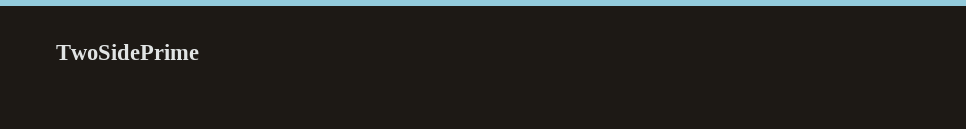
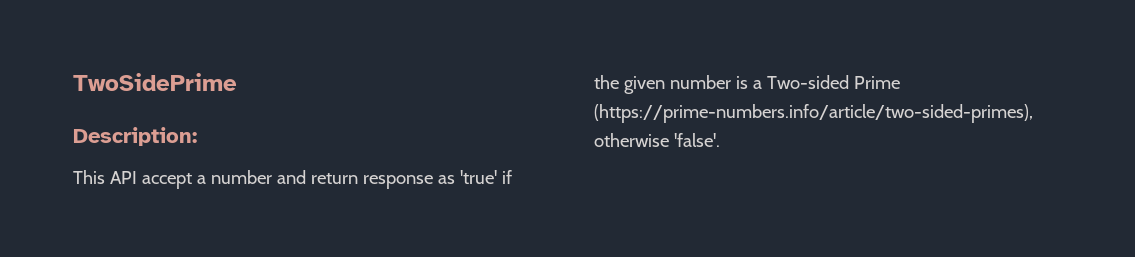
+ Description:
+ This API accept a number and return response as 'true' if the given number is a Two-sided Prime (https://prime-numbers.info/article/two-sided-primes), otherwise 'false'.

